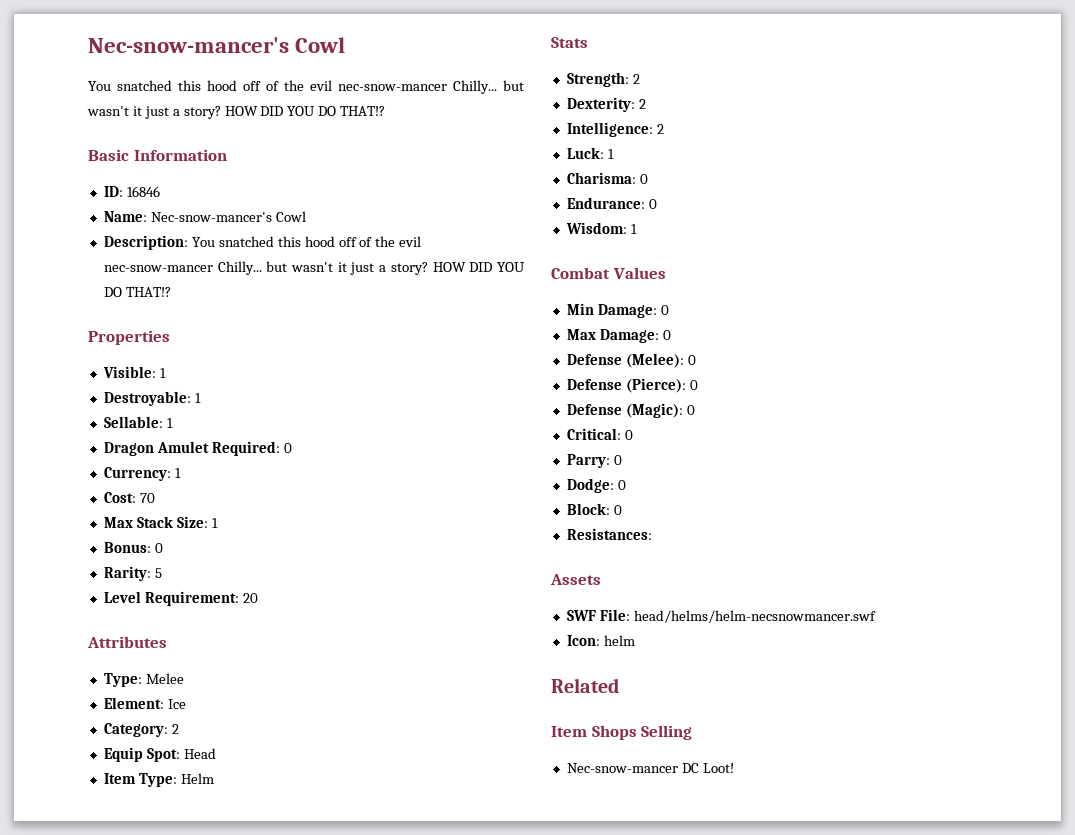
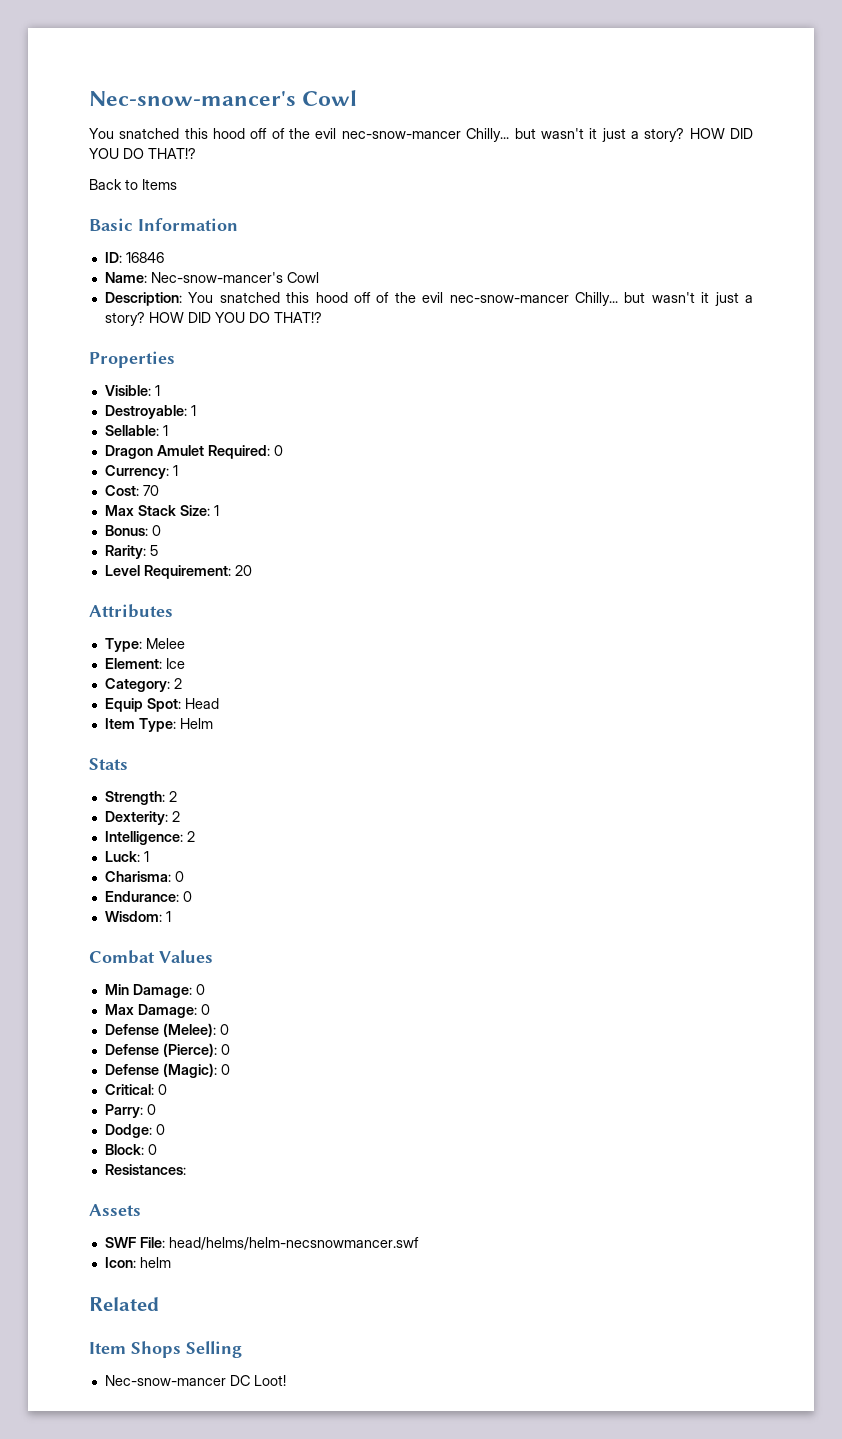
+ Back to Items

